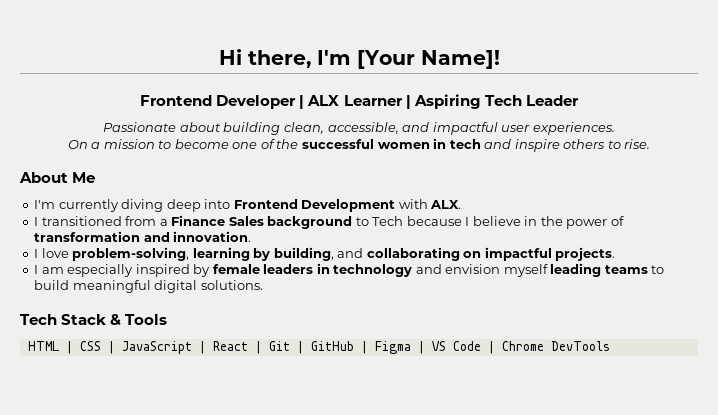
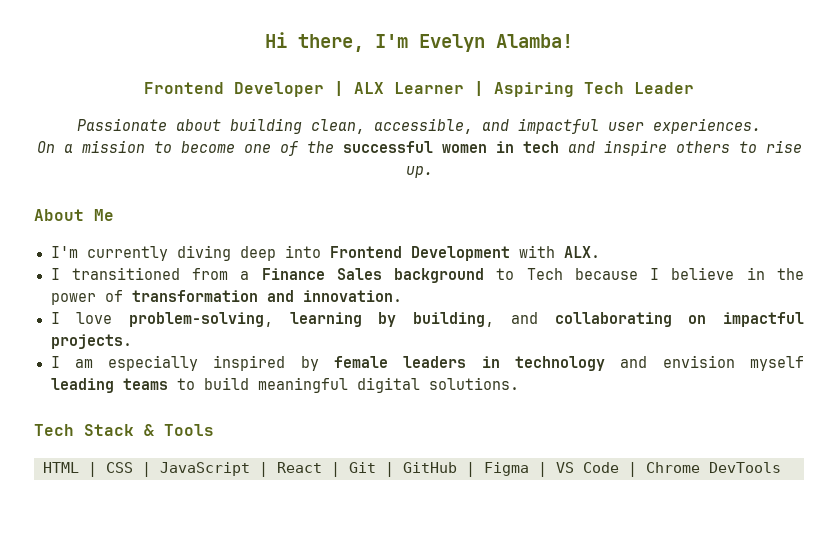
- Hi there, I'm [Your Name]!
+ Hi there, I'm Evelyn Alamba!
- On a mission to become one of the successful women in tech and inspire others to rise.
+ On a mission to become one of the successful women in tech and inspire others to rise up.

